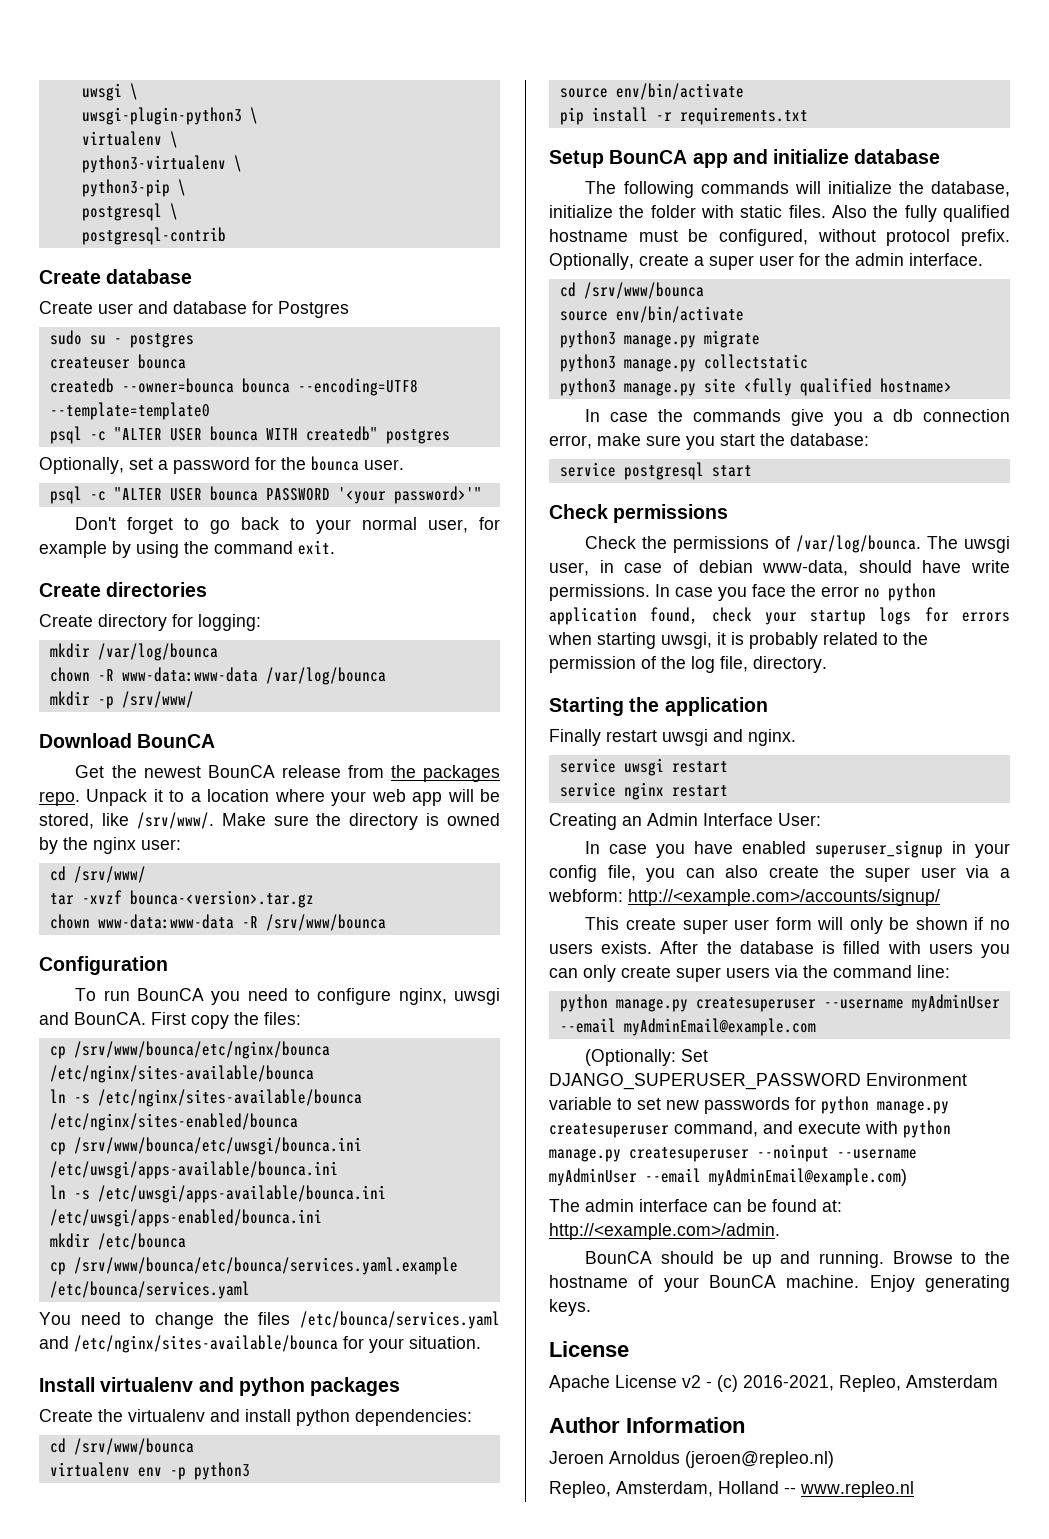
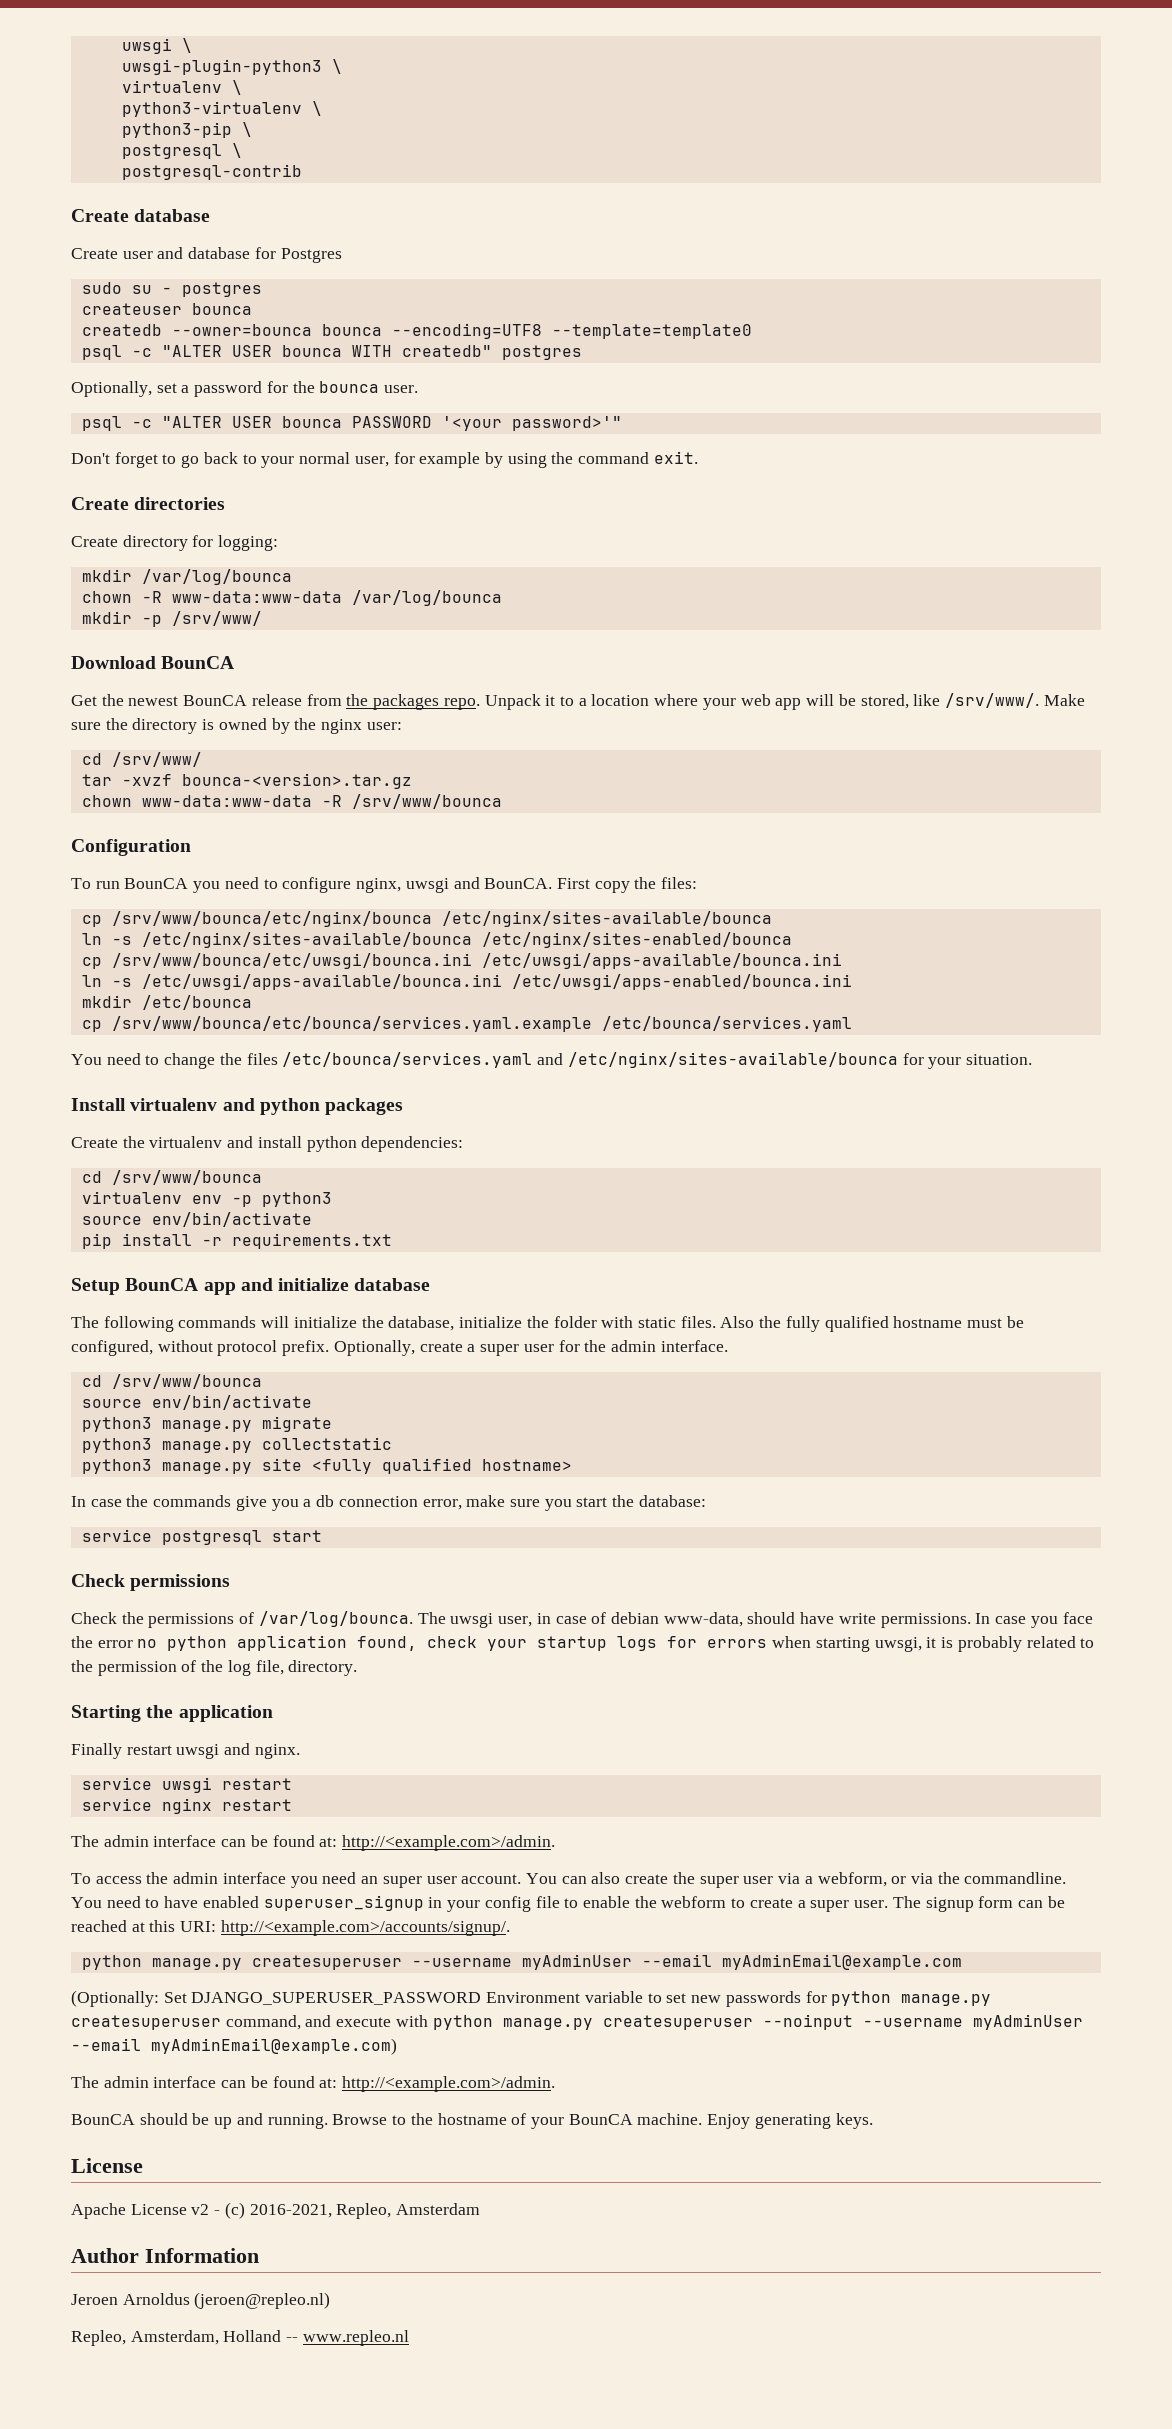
  service nginx restart
- Creating an Admin Interface User:
- In case you have enabled superuser_signup in your config file, you can also create the super user via a webform: http://<example.com>/accounts/signup/
- This create super user form will only be shown if no users exists. After the database is filled with users you can only create super users via the command line:
+ The admin interface can be found at: http://<example.com>/admin.
+ To access the admin interface you need an super user account. You can also create the super user via a webform, or via the commandline. You need to have enabled superuser_signup in your config file to enable the webform to create a super user. The signup form can be reached at this URI: http://<example.com>/accounts/signup/.

